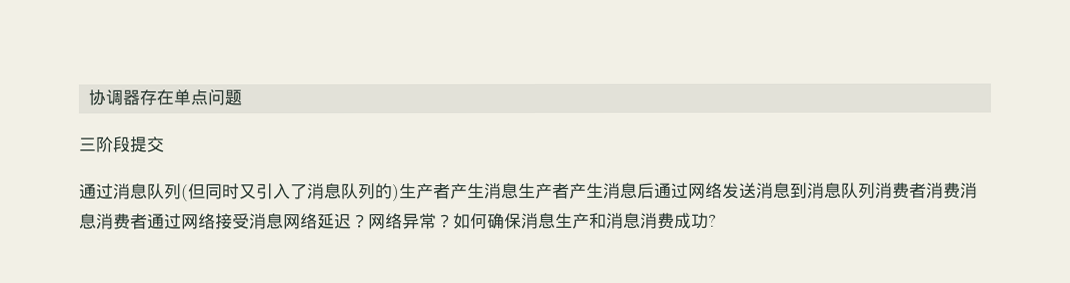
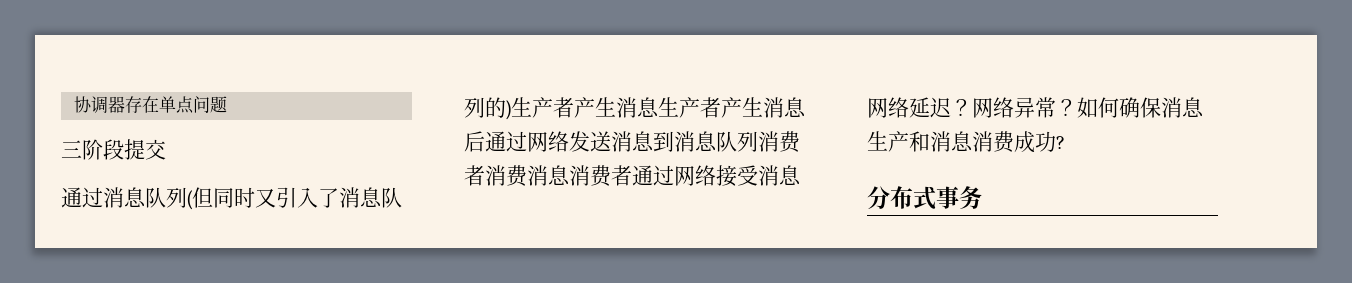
+ 分布式事务

